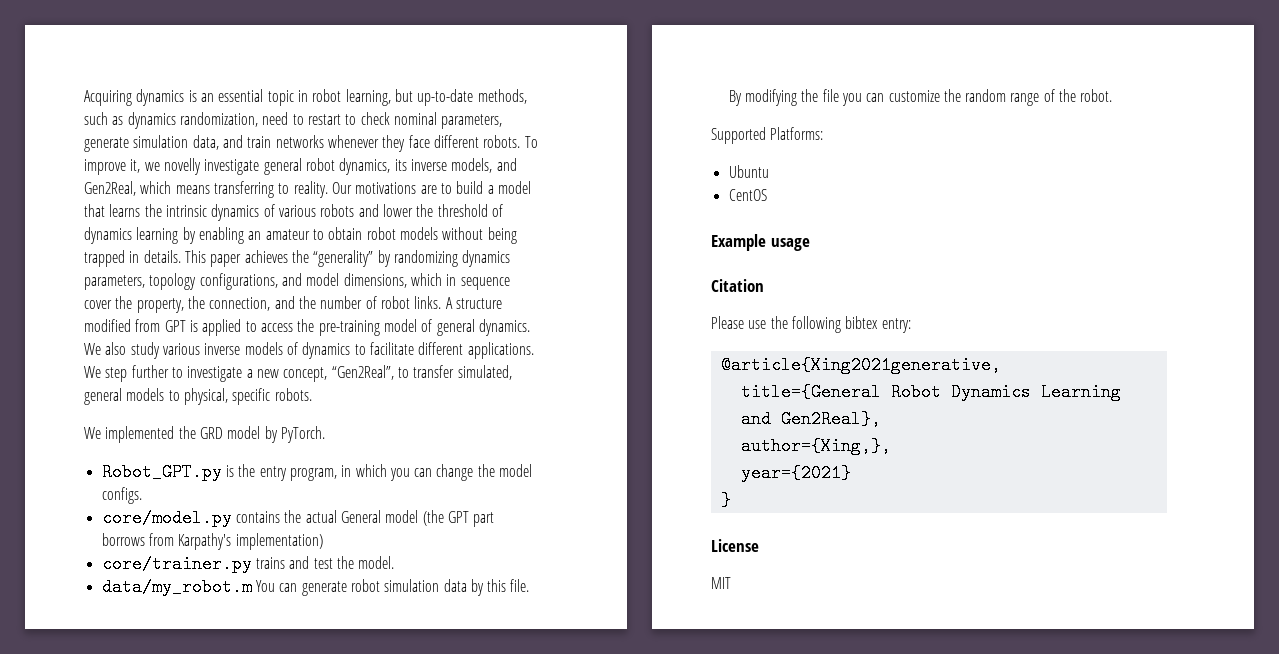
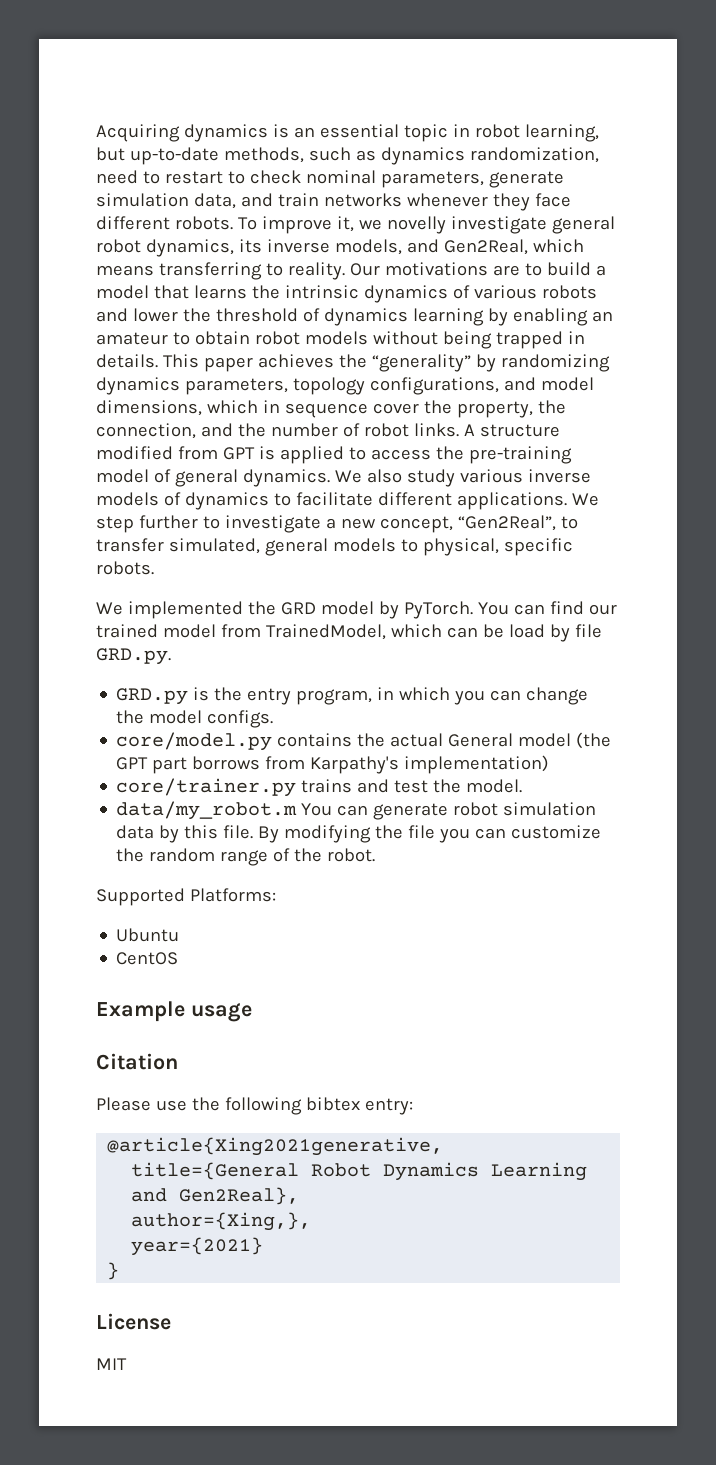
- We implemented the GRD model by PyTorch.
- Robot_GPT.py is the entry program, in which you can change the model configs.
+ We implemented the GRD model by PyTorch. You can find our trained model from TrainedModel, which can be load by file GRD.py.
+ GRD.py is the entry program, in which you can change the model configs.

